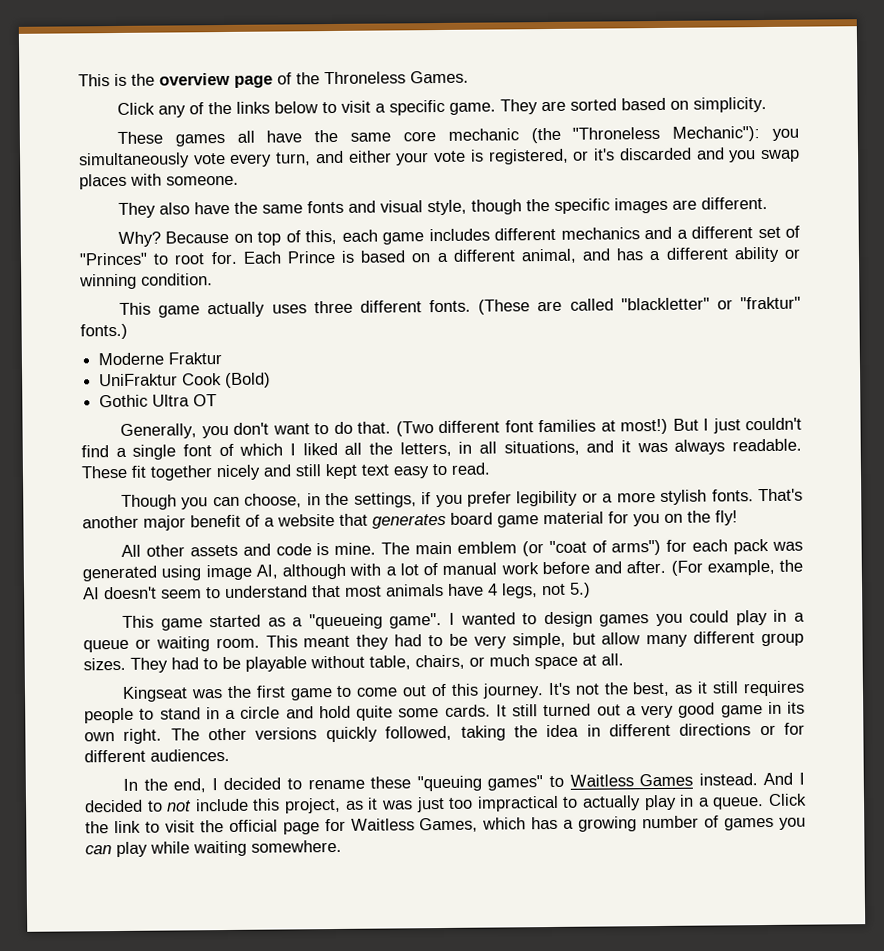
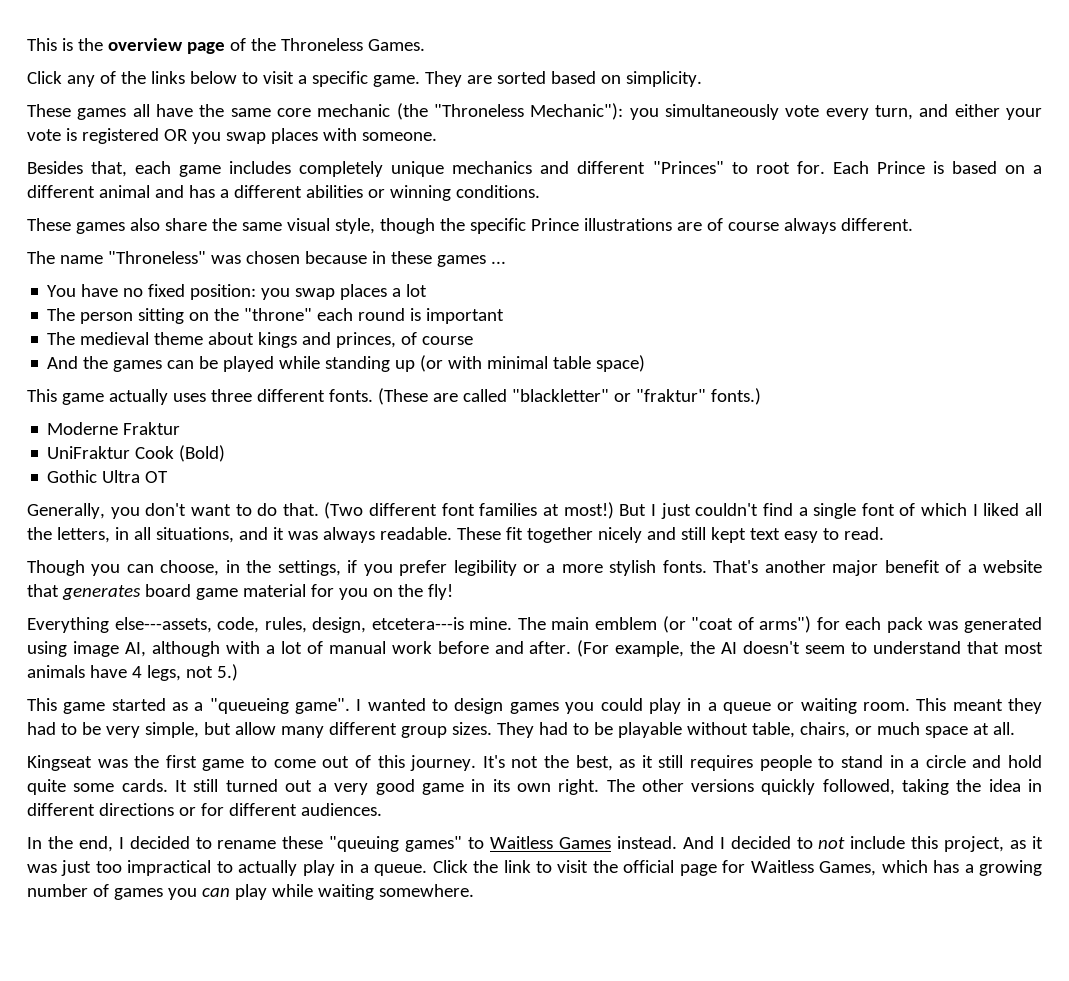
- These games all have the same core mechanic (the "Throneless Mechanic"): you simultaneously vote every turn, and either your vote is registered, or it's discarded and you swap places with someone.
+ These games all have the same core mechanic (the "Throneless Mechanic"): you simultaneously vote every turn, and either your vote is registered OR you swap places with someone.
- They also have the same fonts and visual style, though the specific images are different.
- Why? Because on top of this, each game includes different mechanics and a different set of "Princes" to root for.
+ Besides that, each game includes completely unique mechanics and different "Princes" to root for.
- Each Prince is based on a different animal, and has a different ability or winning condition.
+ Each Prince is based on a different animal and has a different abilities or winning conditions.
+ These games also share the same visual style, though the specific Prince illustrations are of course always different.
+ The name "Throneless" was chosen because in these games ...
+ You have no fixed position: you swap places a lot
+ The person sitting on the "throne" each round is important
+ The medieval theme about kings and princes, of course
+ And the games can be played while standing up (or with minimal table space)
- All other assets and code is mine.
+ Everything else---assets, code, rules, design, etcetera---is mine.

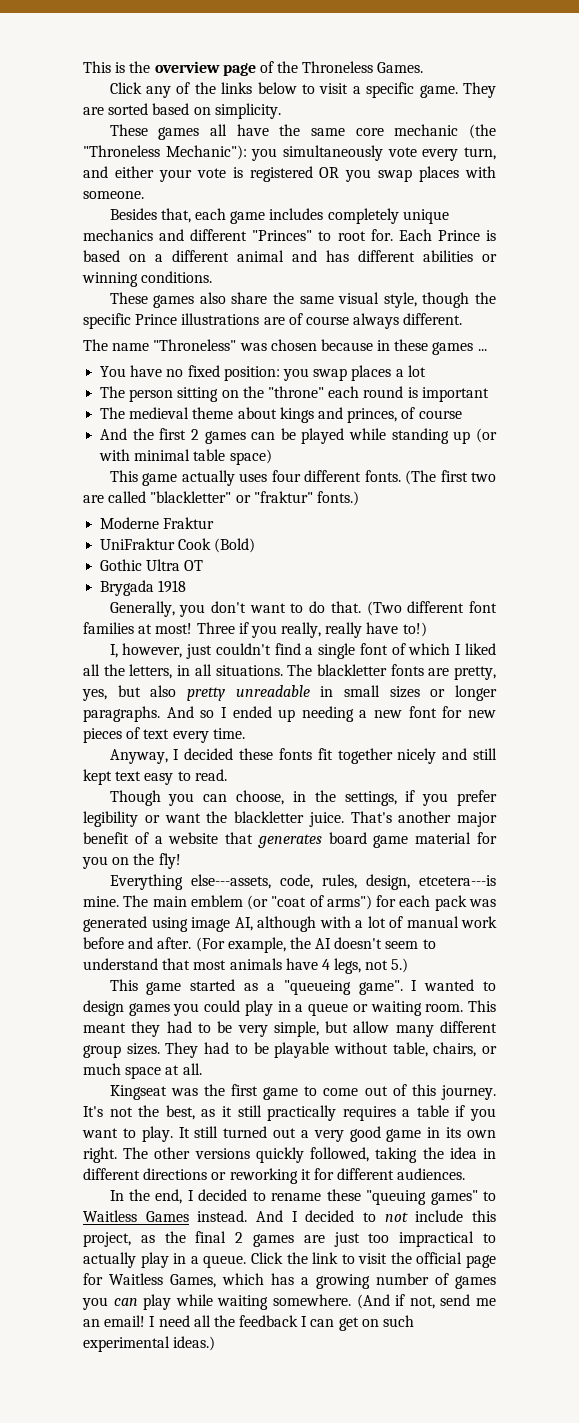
- Each Prince is based on a different animal and has a different abilities or winning conditions.
+ Each Prince is based on a different animal and has different abilities or winning conditions.
- And the games can be played while standing up (or with minimal table space)
+ And the first 2 games can be played while standing up (or with minimal table space)
- This game actually uses three different fonts.
+ This game actually uses four different fonts.
- (These are called "blackletter" or "fraktur" fonts.)
+ (The first two are called "blackletter" or "fraktur" fonts.)
+ Brygada 1918
- (Two different font families at most!) But I just couldn't find a single font of which I liked all the letters, in all situations, and it was always readable. These fit together nicely and still kept text easy to read.
+ (Two different font families at most! Three if you really, really have to!)
+ I, however, just couldn't find a single font of which I liked all the letters, in all situations. The blackletter fonts are pretty, yes, but also pretty unreadable in small sizes or longer paragraphs. And so I ended up needing a new font for new pieces of text every time.
+ Anyway, I decided these fonts fit together nicely and still kept text easy to read.
- Though you can choose, in the settings, if you prefer legibility or a more stylish fonts.
+ Though you can choose, in the settings, if you prefer legibility or want the blackletter juice.
- It's not the best, as it still requires people to stand in a circle and hold quite some cards.
+ It's not the best, as it still practically requires a table if you want to play.
- The other versions quickly followed, taking the idea in different directions or for different audiences.
+ The other versions quickly followed, taking the idea in different directions or reworking it for different audiences.
- And I decided to not include this project, as it was just too impractical to actually play in a queue.
+ And I decided to not include this project, as the final 2 games are just too impractical to actually play in a queue.
+ (And if not, send me an email! I need all the feedback I can get on such experimental ideas.)

